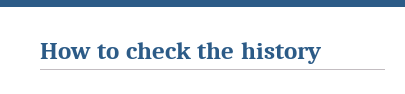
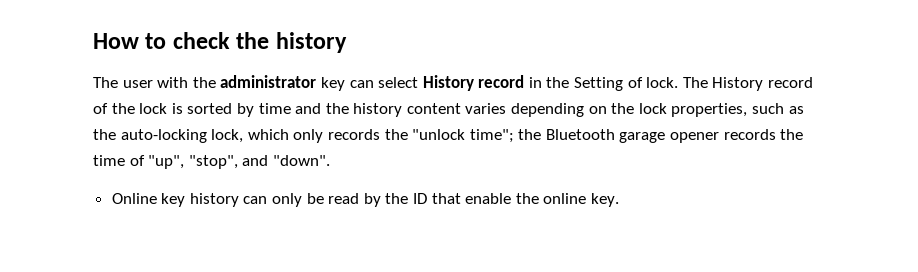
+ The user with the administrator key can select History record in the Setting of lock. The History record of the lock is sorted by time and the history content varies depending on the lock properties, such as the auto-locking lock, which only records the "unlock time"; the Bluetooth garage opener records the time of "up", "stop", and "down".
+ Online key history can only be read by the ID that enable the online key.

